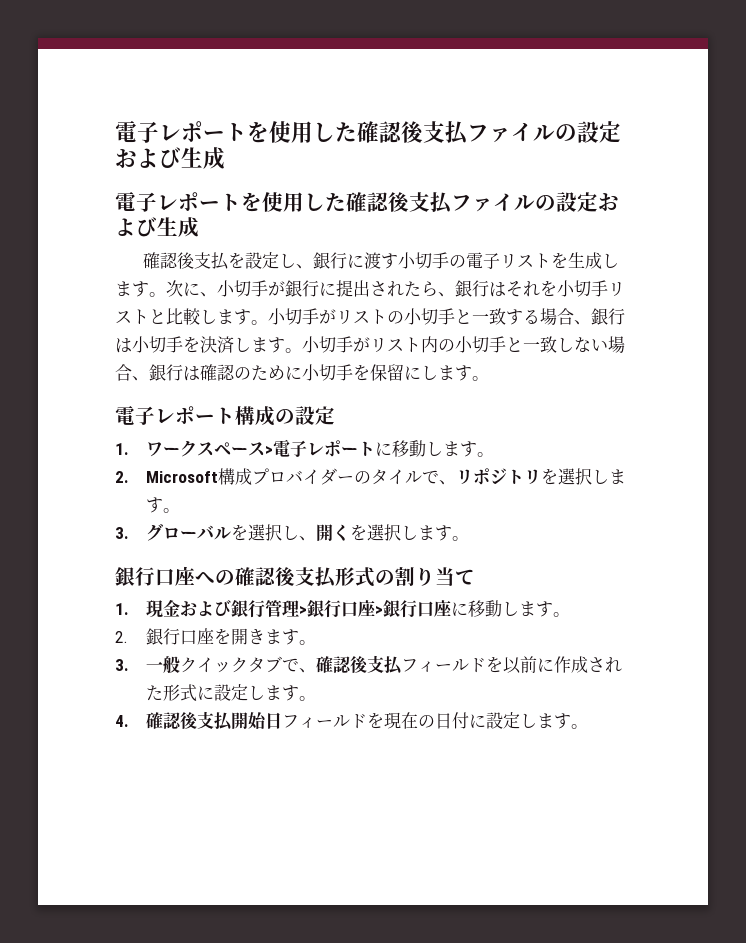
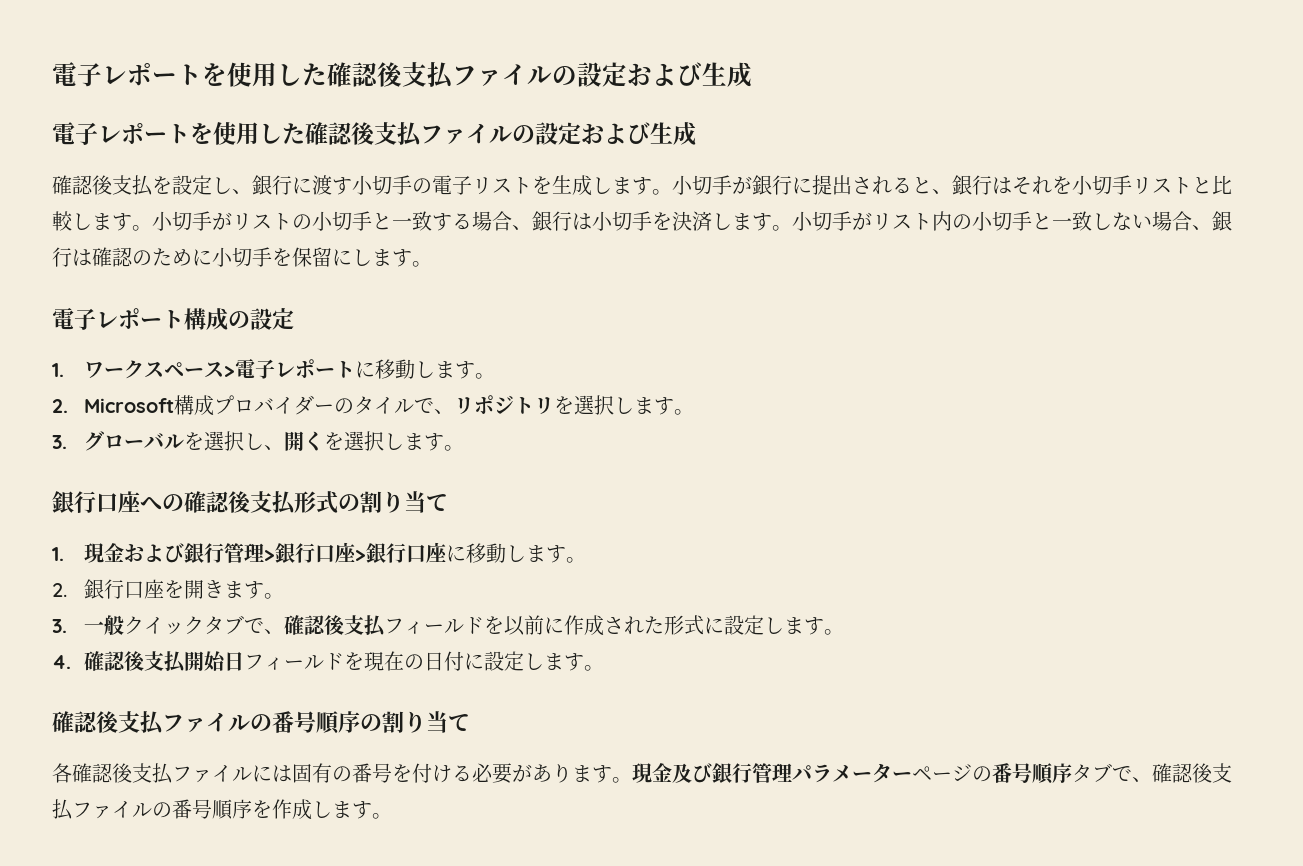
- 次に、小切手が銀行に提出されたら、銀行はそれを小切手リストと比較します。
+ 小切手が銀行に提出されると、銀行はそれを小切手リストと比較します。
+ 確認後支払ファイルの番号順序の割り当て
+ 各確認後支払ファイルには固有の番号を付ける必要があります。現金及び銀行管理パラメーターページの番号順序タブで、確認後支払ファイルの番号順序を作成します。

